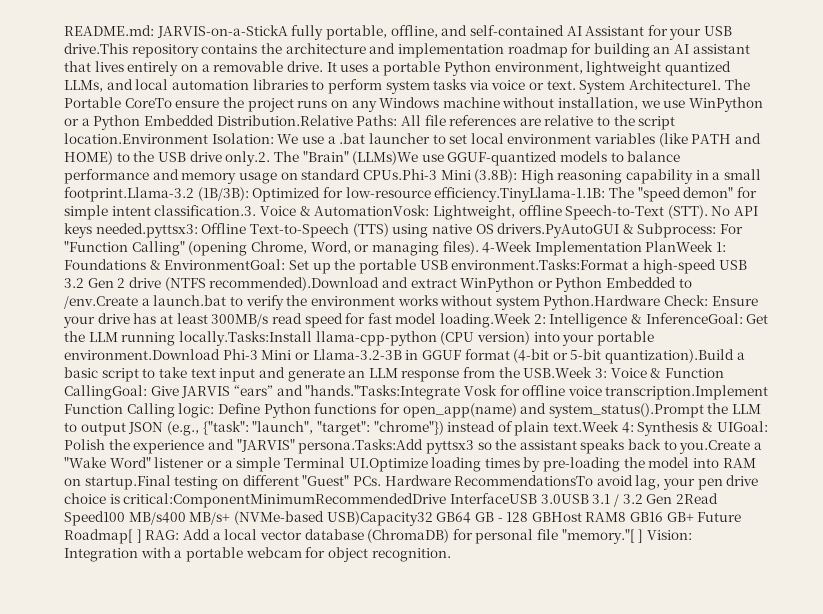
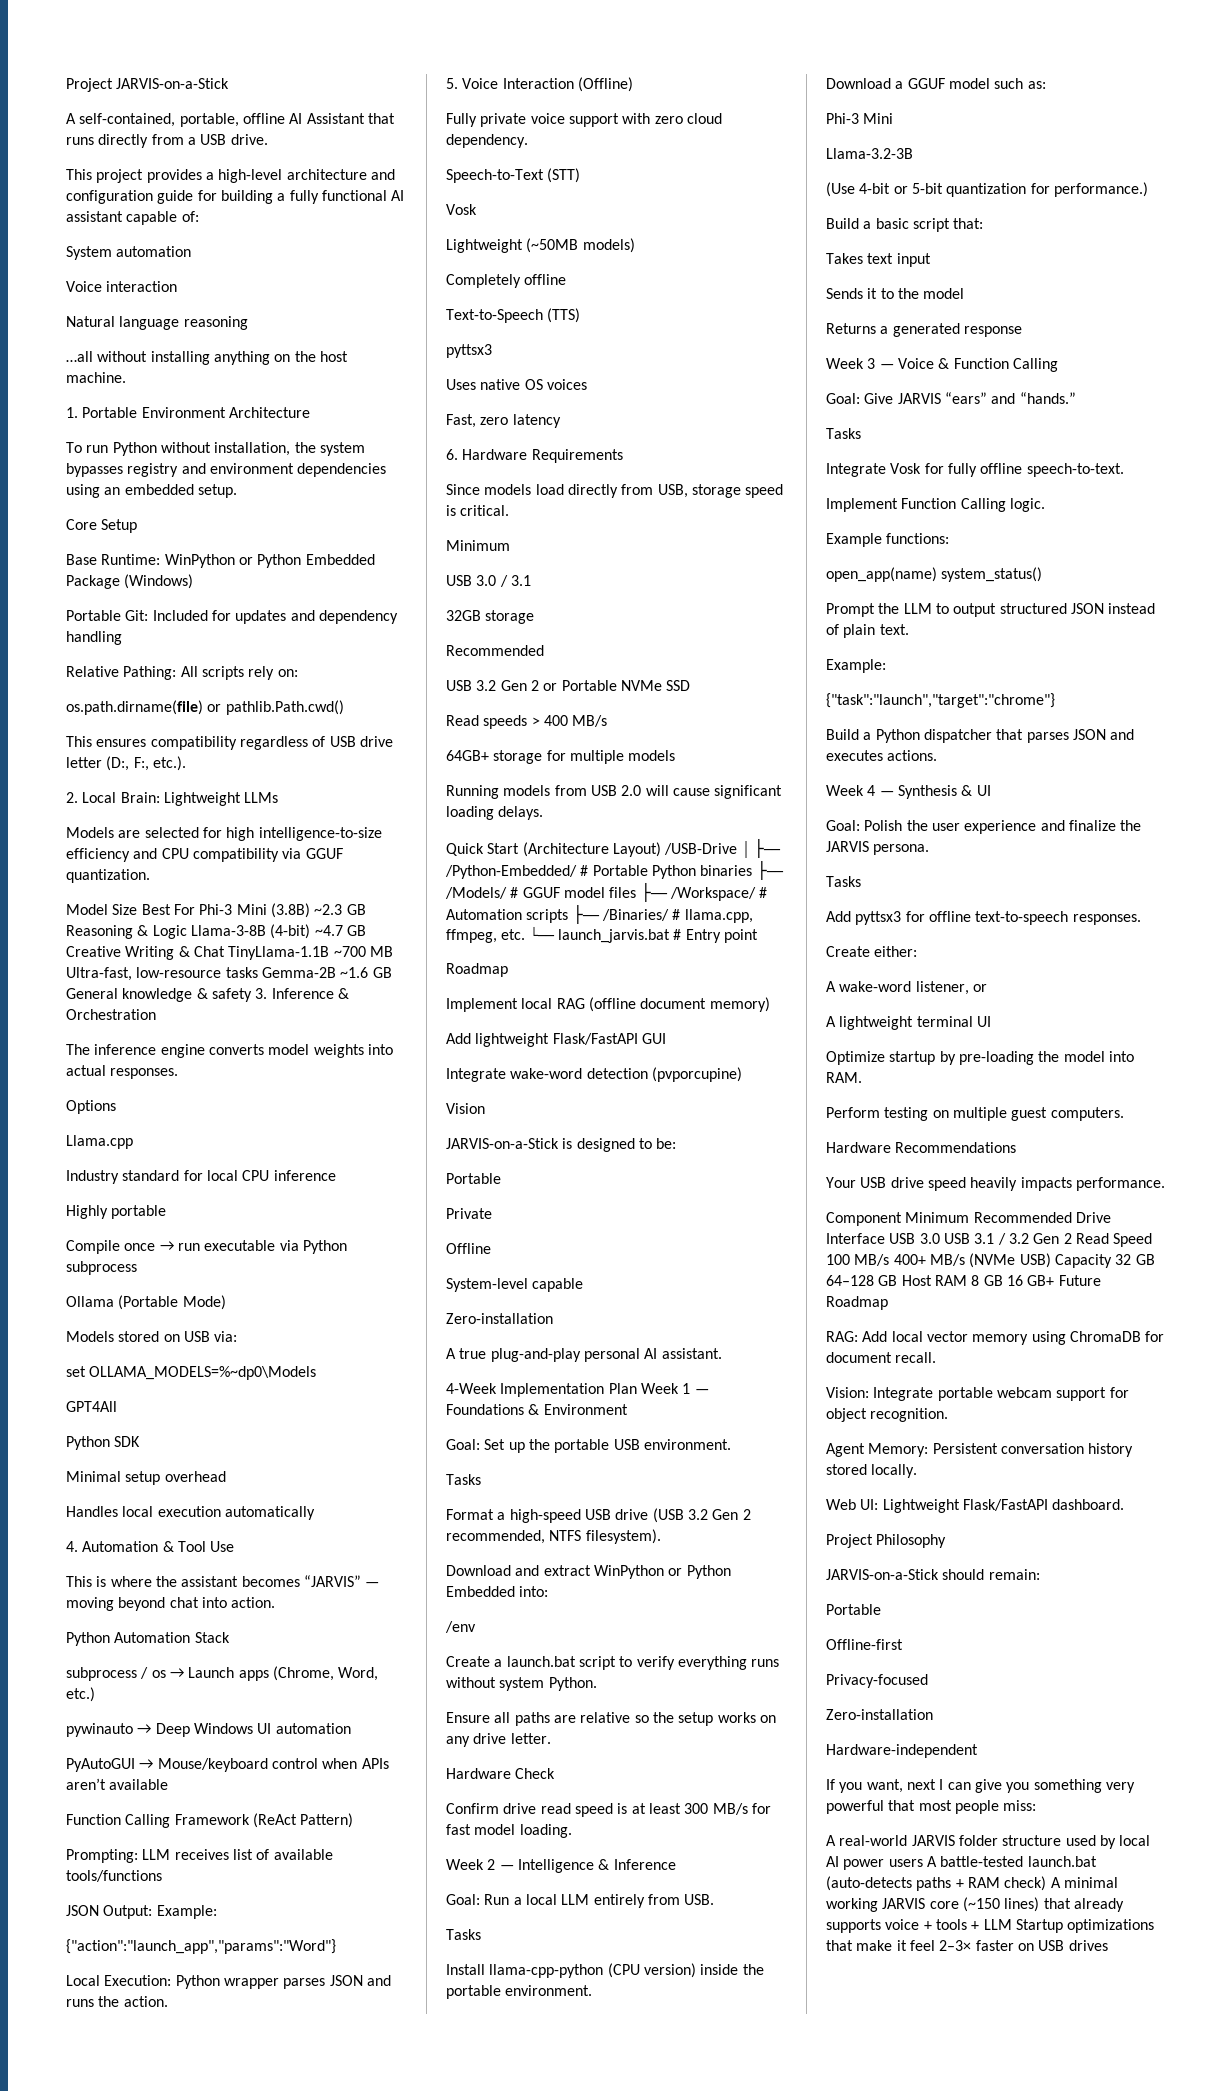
- README.md: JARVIS-on-a-StickA fully portable, offline, and self-contained AI Assistant for your USB drive.This repository contains the architecture and implementation roadmap for building an AI assistant that lives entirely on a removable drive. It uses a portable Python environment, lightweight quantized LLMs, and local automation libraries to perform system tasks via voice or text. System Architecture1. The Portable CoreTo ensure the project runs on any Windows machine without installation, we use WinPython or a Python Embedded Distribution.Relative Paths: All file references are relative to the script location.Environment Isolation: We use a .bat launcher to set local environment variables (like PATH and HOME) to the USB drive only.2. The "Brain" (LLMs)We use GGUF-quantized models to balance performance and memory usage on standard CPUs.Phi-3 Mini (3.8B): High reasoning capability in a small footprint.Llama-3.2 (1B/3B): Optimized for low-resource efficiency.TinyLlama-1.1B: The "speed demon" for simple intent classification.3. Voice & AutomationVosk: Lightweight, offline Speech-to-Text (STT). No API keys needed.pyttsx3: Offline Text-to-Speech (TTS) using native OS drivers.PyAutoGUI & Subprocess: For "Function Calling" (opening Chrome, Word, or managing files). 4-Week Implementation PlanWeek 1: Foundations & EnvironmentGoal: Set up the portable USB environment.Tasks:Format a high-speed USB 3.2 Gen 2 drive (NTFS recommended).Download and extract WinPython or Python Embedded to /env.Create a launch.bat to verify the environment works without system Python.Hardware Check: Ensure your drive has at least 300MB/s read speed for fast model loading.Week 2: Intelligence & InferenceGoal: Get the LLM running locally.Tasks:Install llama-cpp-python (CPU version) into your portable environment.Download Phi-3 Mini or Llama-3.2-3B in GGUF format (4-bit or 5-bit quantization).Build a basic script to take text input and generate an LLM response from the USB.Week 3: Voice & Function CallingGoal: Give JARVIS “ears” and "hands."Tasks:Integrate Vosk for offline voice transcription.Implement Function Calling logic: Define Python functions for open_app(name) and system_status().Prompt the LLM to output JSON (e.g., {"task": "launch", "target": "chrome"}) instead of plain text.Week 4: Synthesis & UIGoal: Polish the experience and "JARVIS" persona.Tasks:Add pyttsx3 so the assistant speaks back to you.Create a "Wake Word" listener or a simple Terminal UI.Optimize loading times by pre-loading the model into RAM on startup.Final testing on different "Guest" PCs. Hardware RecommendationsTo avoid lag, your pen drive choice is critical:ComponentMinimumRecommendedDrive InterfaceUSB 3.0USB 3.1 / 3.2 Gen 2Read Speed100 MB/s400 MB/s+ (NVMe-based USB)Capacity32 GB64 GB - 128 GBHost RAM8 GB16 GB+ Future Roadmap[ ] RAG: Add a local vector database (ChromaDB) for personal file "memory."[ ] Vision: Integration with a portable webcam for object recognition.
+ Project JARVIS-on-a-Stick
+ A self-contained, portable, offline AI Assistant that runs directly from a USB drive.
+ This project provides a high-level architecture and configuration guide for building a fully functional AI assistant capable of:
+ System automation
+ Voice interaction
+ Natural language reasoning
+ …all without installing anything on the host machine.
+ 1. Portable Environment Architecture
+ To run Python without installation, the system bypasses registry and environment dependencies using an embedded setup.
+ Core Setup
+ Base Runtime: WinPython or Python Embedded Package (Windows)
+ Portable Git: Included for updates and dependency handling
+ Relative Pathing: All scripts rely on:
+ os.path.dirname(file) or pathlib.Path.cwd()
+ This ensures compatibility regardless of USB drive letter (D:, F:, etc.).
+ 2. Local Brain: Lightweight LLMs
+ Models are selected for high intelligence-to-size efficiency and CPU compatibility via GGUF quantization.
+ Model Size Best For Phi-3 Mini (3.8B) ~2.3 GB Reasoning & Logic Llama-3-8B (4-bit) ~4.7 GB Creative Writing & Chat TinyLlama-1.1B ~700 MB Ultra-fast, low-resource tasks Gemma-2B ~1.6 GB General knowledge & safety 3. Inference & Orchestration
+ The inference engine converts model weights into actual responses.
+ Options
+ Llama.cpp
+ Industry standard for local CPU inference
+ Highly portable
+ Compile once → run executable via Python subprocess
+ Ollama (Portable Mode)
+ Models stored on USB via:
+ set OLLAMA_MODELS=%~dp0\Models
+ GPT4All
+ Python SDK
+ Minimal setup overhead
+ Handles local execution automatically
+ 4. Automation & Tool Use
+ This is where the assistant becomes “JARVIS” — moving beyond chat into action.
+ Python Automation Stack
+ subprocess / os → Launch apps (Chrome, Word, etc.)
+ pywinauto → Deep Windows UI automation
+ PyAutoGUI → Mouse/keyboard control when APIs aren’t available
+ Function Calling Framework (ReAct Pattern)
+ Prompting: LLM receives list of available tools/functions
+ JSON Output: Example:
+ {"action":"launch_app","params":"Word"}
+ Local Execution: Python wrapper parses JSON and runs the action.
+ 5. Voice Interaction (Offline)
+ Fully private voice support with zero cloud dependency.
+ Speech-to-Text (STT)
+ Vosk
+ Lightweight (~50MB models)
+ Completely offline
+ Text-to-Speech (TTS)
+ pyttsx3
+ Uses native OS voices
+ Fast, zero latency
+ 6. Hardware Requirements
+ Since models load directly from USB, storage speed is critical.
+ Minimum
+ USB 3.0 / 3.1
+ 32GB storage
+ Recommended
+ USB 3.2 Gen 2 or Portable NVMe SSD
+ Read speeds > 400 MB/s
+ 64GB+ storage for multiple models
+ Running models from USB 2.0 will cause significant loading delays.
+ Quick Start (Architecture Layout) /USB-Drive │ ├── /Python-Embedded/ # Portable Python binaries ├── /Models/ # GGUF model files ├── /Workspace/ # Automation scripts ├── /Binaries/ # llama.cpp, ffmpeg, etc. └── launch_jarvis.bat # Entry point
+ Roadmap
+ Implement local RAG (offline document memory)
+ Add lightweight Flask/FastAPI GUI
+ Integrate wake-word detection (pvporcupine)
+ Vision
+ JARVIS-on-a-Stick is designed to be:
+ Portable
+ Private
+ Offline
+ System-level capable
+ Zero-installation
+ A true plug-and-play personal AI assistant.
+ 4-Week Implementation Plan Week 1 — Foundations & Environment
+ Goal: Set up the portable USB environment.
+ Tasks
+ Format a high-speed USB drive (USB 3.2 Gen 2 recommended, NTFS filesystem).
+ Download and extract WinPython or Python Embedded into:
+ /env
+ Create a launch.bat script to verify everything runs without system Python.
+ Ensure all paths are relative so the setup works on any drive letter.
+ Hardware Check
+ Confirm drive read speed is at least 300 MB/s for fast model loading.
+ Week 2 — Intelligence & Inference
+ Goal: Run a local LLM entirely from USB.
+ Tasks
+ Install llama-cpp-python (CPU version) inside the portable environment.
+ Download a GGUF model such as:
+ Phi-3 Mini
+ Llama-3.2-3B
+ (Use 4-bit or 5-bit quantization for performance.)
+ Build a basic script that:
+ Takes text input
+ Sends it to the model
+ Returns a generated response
+ Week 3 — Voice & Function Calling
+ Goal: Give JARVIS “ears” and “hands.”
+ Tasks
+ Integrate Vosk for fully offline speech-to-text.
+ Implement Function Calling logic.
+ Example functions:
+ open_app(name) system_status()
+ Prompt the LLM to output structured JSON instead of plain text.
+ Example:
+ {"task":"launch","target":"chrome"}
+ Build a Python dispatcher that parses JSON and executes actions.
+ Week 4 — Synthesis & UI
+ Goal: Polish the user experience and finalize the JARVIS persona.
+ Tasks
+ Add pyttsx3 for offline text-to-speech responses.
+ Create either:
+ A wake-word listener, or
+ A lightweight terminal UI
+ Optimize startup by pre-loading the model into RAM.
+ Perform testing on multiple guest computers.
+ Hardware Recommendations
+ Your USB drive speed heavily impacts performance.
+ Component Minimum Recommended Drive Interface USB 3.0 USB 3.1 / 3.2 Gen 2 Read Speed 100 MB/s 400+ MB/s (NVMe USB) Capacity 32 GB 64–128 GB Host RAM 8 GB 16 GB+ Future Roadmap
+ RAG: Add local vector memory using ChromaDB for document recall.
+ Vision: Integrate portable webcam support for object recognition.
+ Agent Memory: Persistent conversation history stored locally.
+ Web UI: Lightweight Flask/FastAPI dashboard.
+ Project Philosophy
+ JARVIS-on-a-Stick should remain:
+ Portable
+ Offline-first
+ Privacy-focused
+ Zero-installation
+ Hardware-independent
+ If you want, next I can give you something very powerful that most people miss:
+ A real-world JARVIS folder structure used by local AI power users A battle-tested launch.bat (auto-detects paths + RAM check) A minimal working JARVIS core (~150 lines) that already supports voice + tools + LLM Startup optimizations that make it feel 2–3× faster on USB drives

